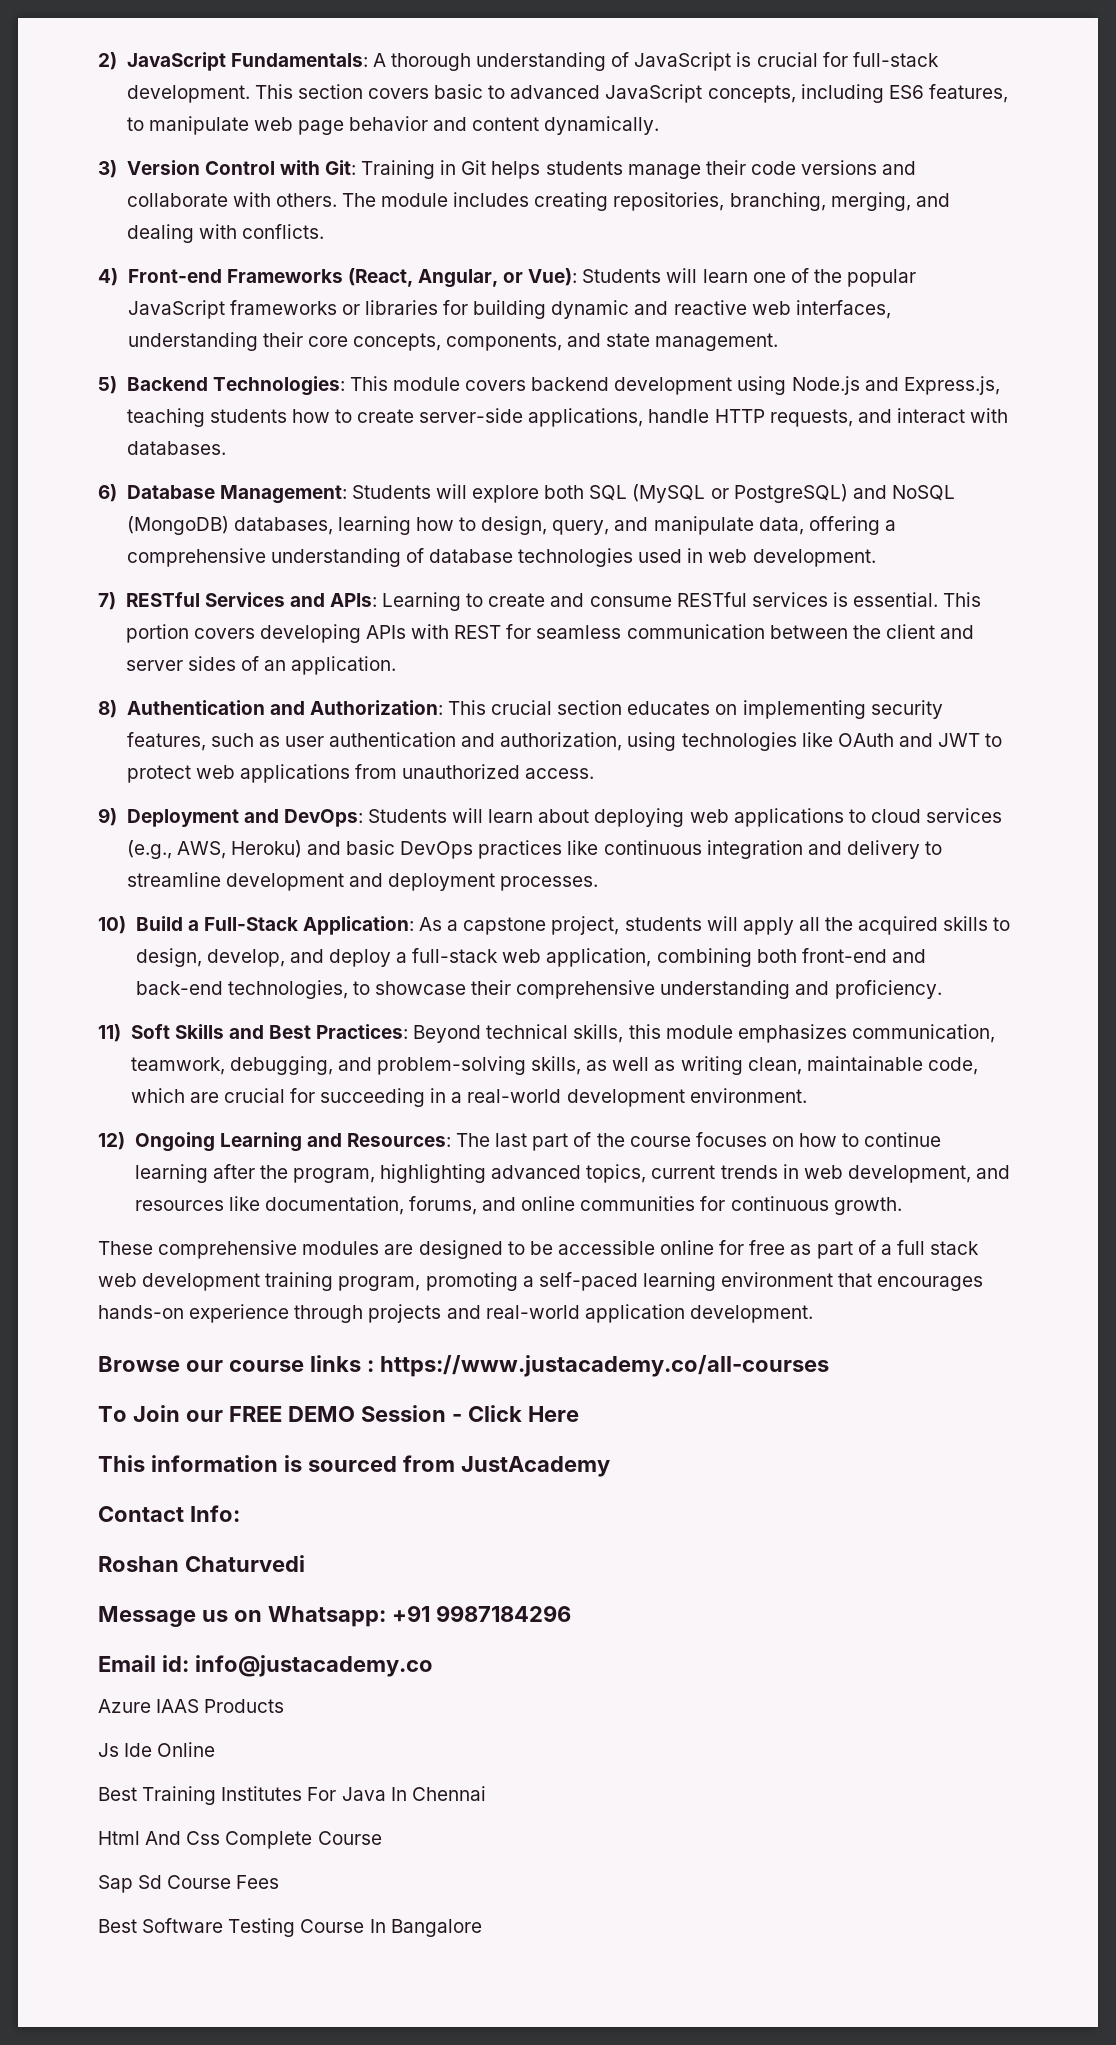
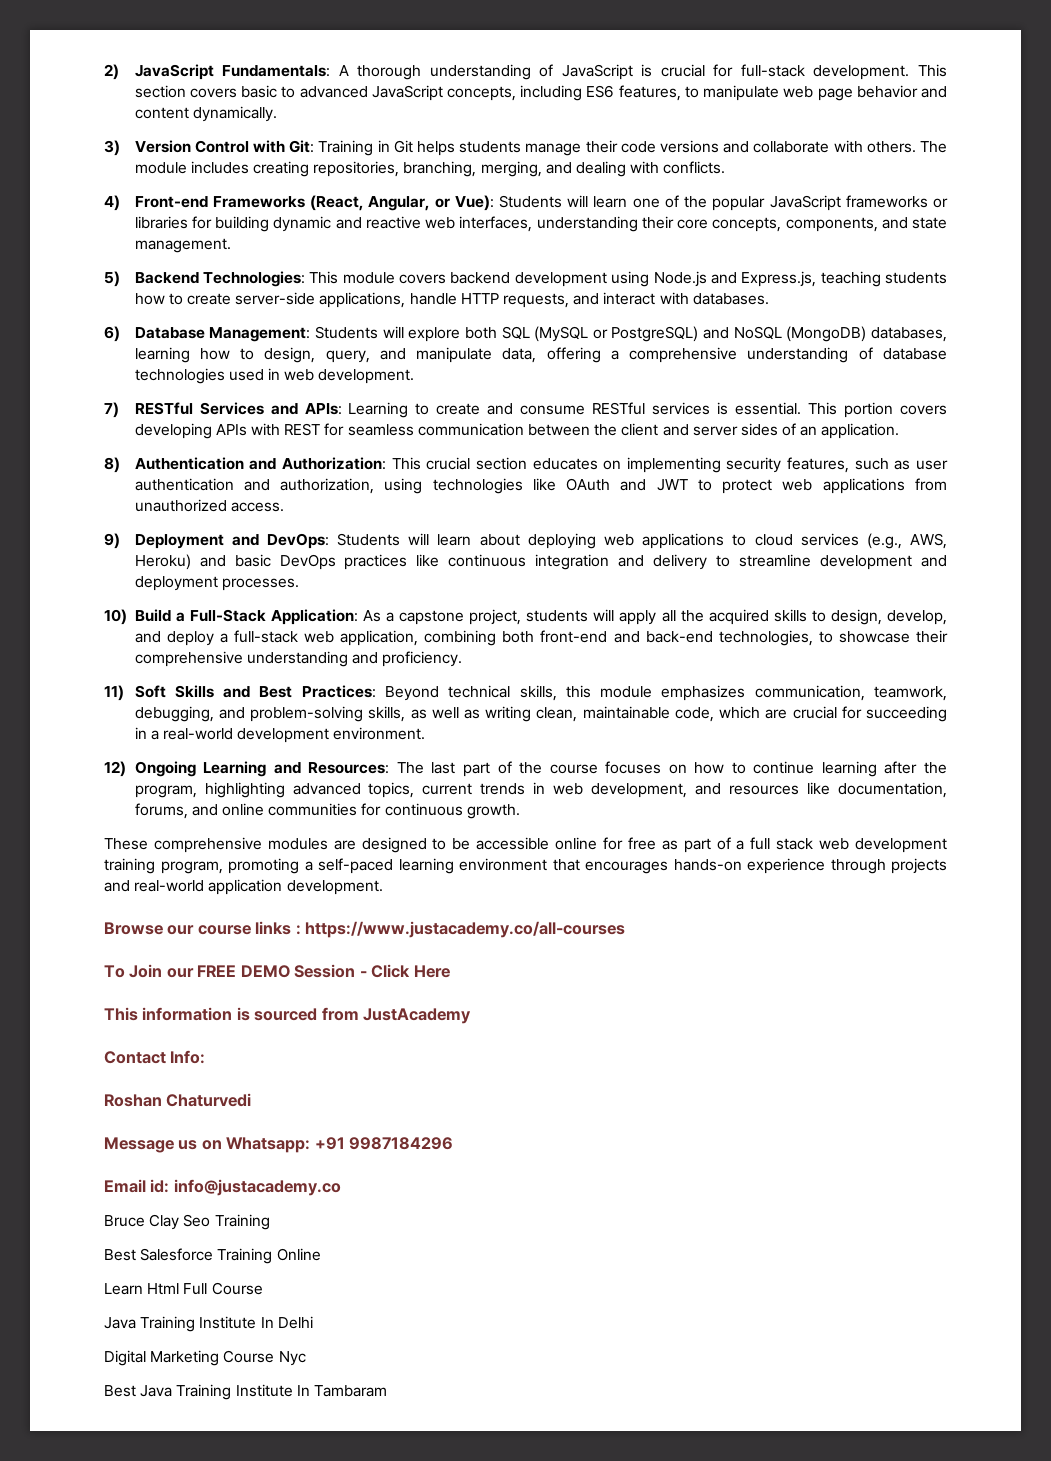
- Azure IAAS Products
- Js Ide Online
- Best Training Institutes For Java In Chennai
- Html And Css Complete Course
- Sap Sd Course Fees
- Best Software Testing Course In Bangalore
+ Bruce Clay Seo Training
+ Best Salesforce Training Online
+ Learn Html Full Course
+ Java Training Institute In Delhi
+ Digital Marketing Course Nyc
+ Best Java Training Institute In Tambaram

